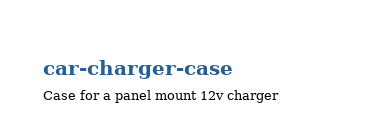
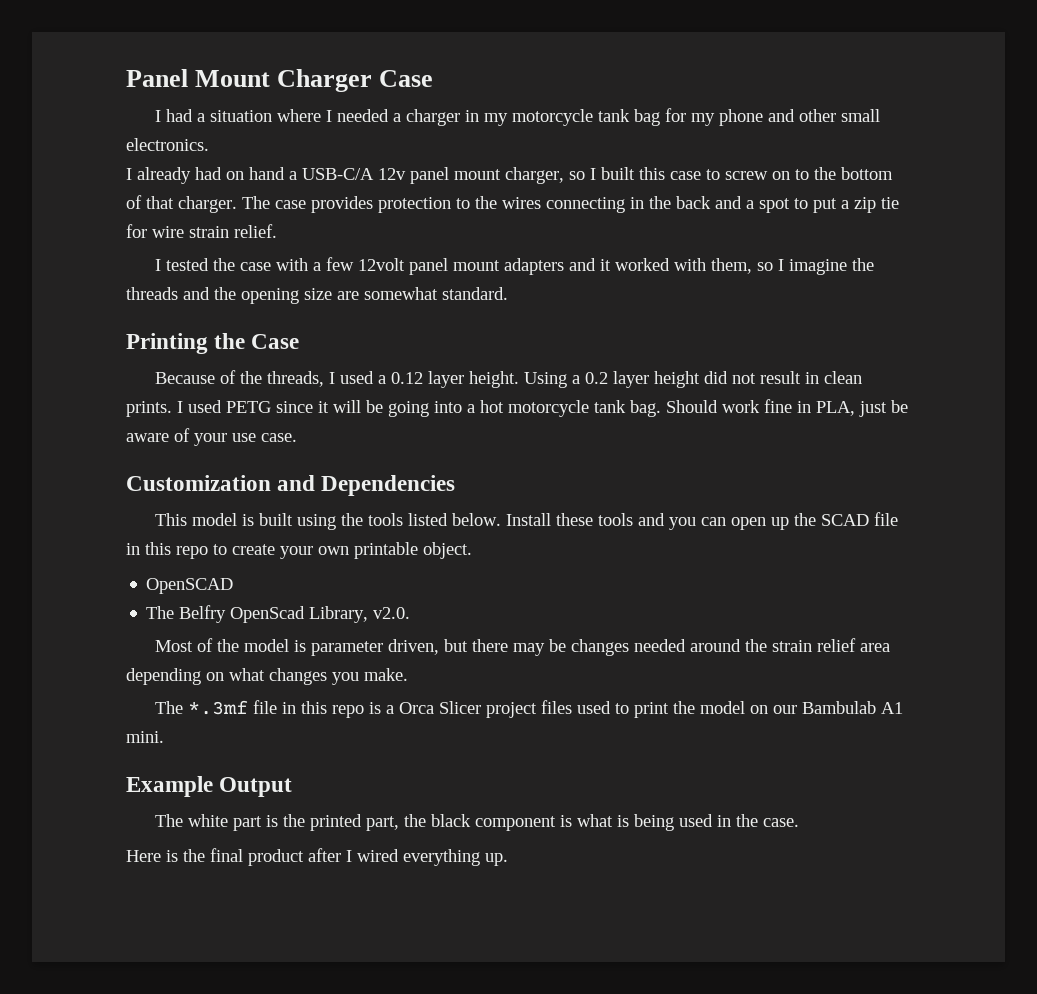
- car-charger-case
- Case for a panel mount 12v charger
+ Panel Mount Charger Case
+ I had a situation where I needed a charger in my motorcycle tank bag for my phone and other small electronics.
+ I already had on hand a USB-C/A 12v panel mount charger, so I built this case to screw on to the bottom of that charger. The case provides protection to the wires connecting in the back and a spot to put a zip tie for wire strain relief.
+ I tested the case with a few 12volt panel mount adapters and it worked with them, so I imagine the threads and the opening size are somewhat standard.
+ Printing the Case
+ Because of the threads, I used a 0.12 layer height. Using a 0.2 layer height did not result in clean prints. I used PETG since it will be going into a hot motorcycle tank bag. Should work fine in PLA, just be aware of your use case.
+ Customization and Dependencies
+ This model is built using the tools listed below. Install these tools and you can open up the SCAD file in this repo to create your own printable object.
+ OpenSCAD
+ The Belfry OpenScad Library, v2.0.
+ Most of the model is parameter driven, but there may be changes needed around the strain relief area depending on what changes you make.
+ The *.3mf file in this repo is a Orca Slicer project files used to print the model on our Bambulab A1 mini.
+ Example Output
+ The white part is the printed part, the black component is what is being used in the case.
+ Here is the final product after I wired everything up.

